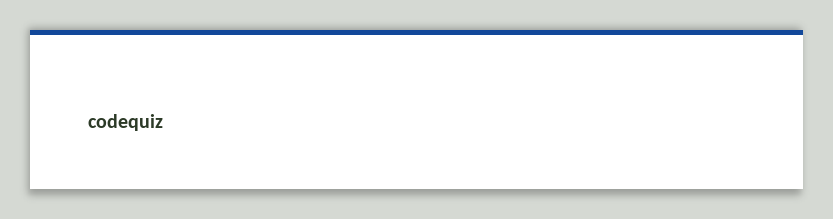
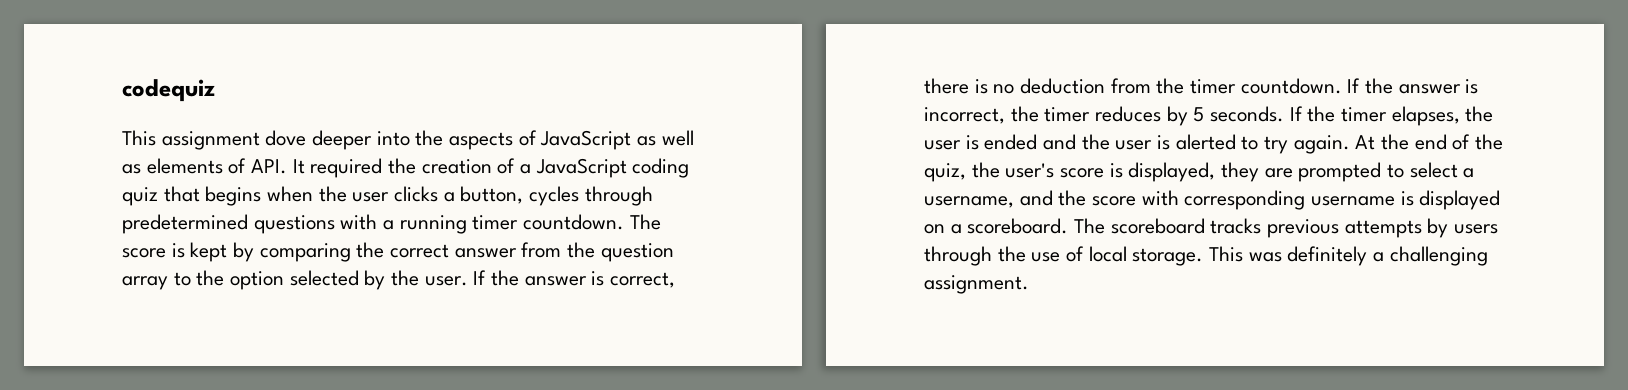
+ This assignment dove deeper into the aspects of JavaScript as well as elements of API. It required the creation of a JavaScript coding quiz that begins when the user clicks a button, cycles through predetermined questions with a running timer countdown. The score is kept by comparing the correct answer from the question array to the option selected by the user. If the answer is correct, there is no deduction from the timer countdown. If the answer is incorrect, the timer reduces by 5 seconds. If the timer elapses, the user is ended and the user is alerted to try again. At the end of the quiz, the user's score is displayed, they are prompted to select a username, and the score with corresponding username is displayed on a scoreboard. The scoreboard tracks previous attempts by users through the use of local storage. This was definitely a challenging assignment.

